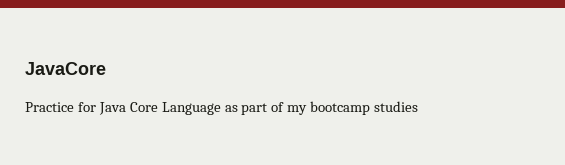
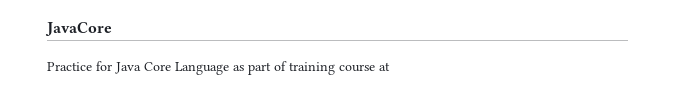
- Practice for Java Core Language as part of my bootcamp studies
+ Practice for Java Core Language as part of training course at

